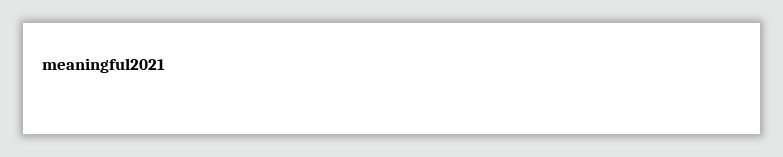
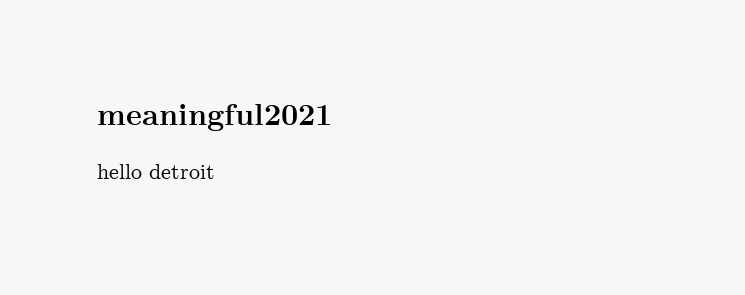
+ hello detroit

